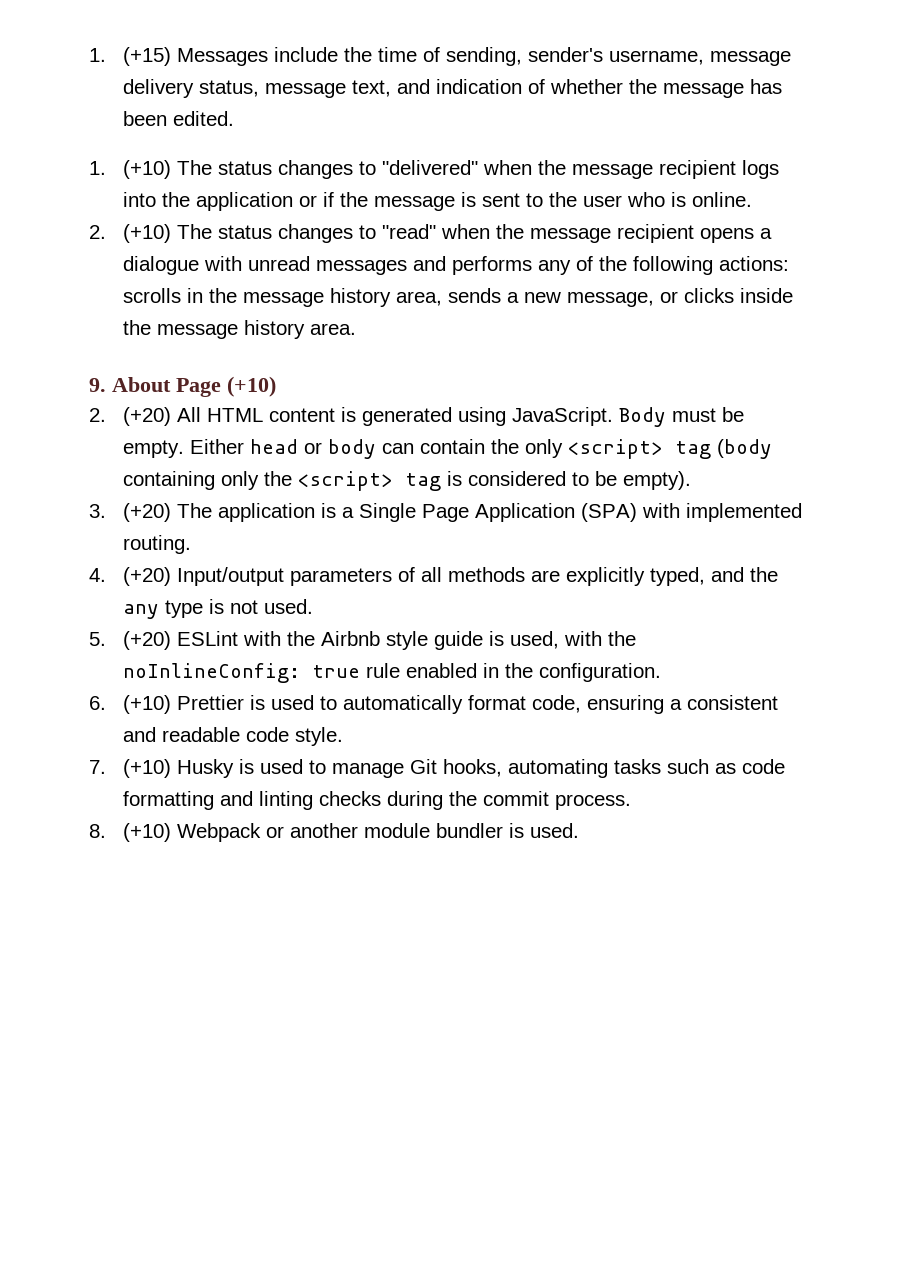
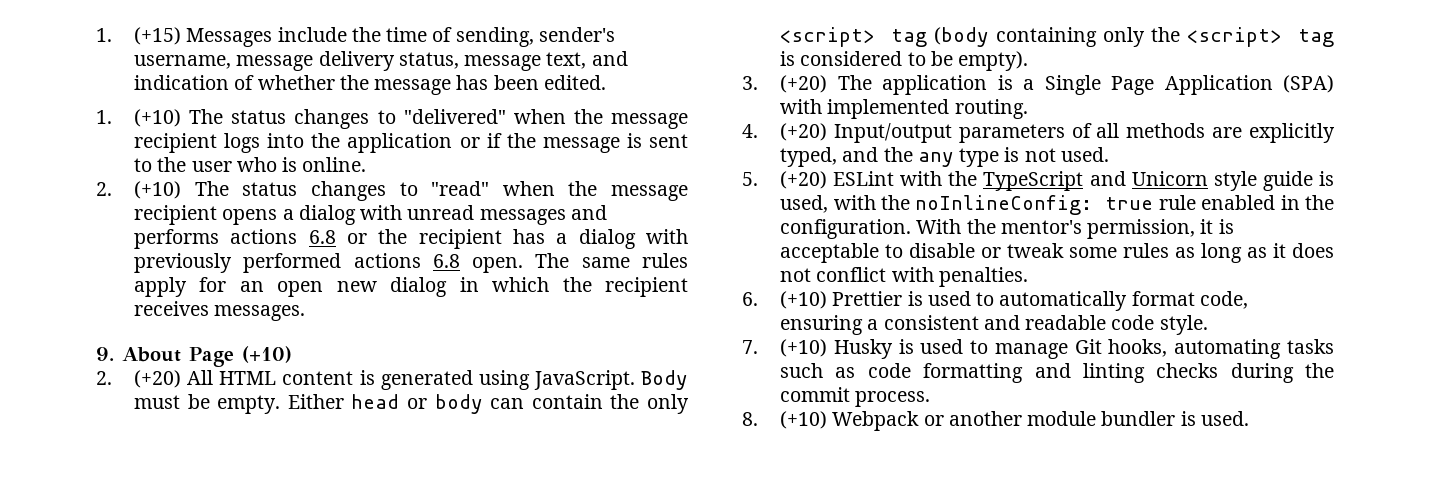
- 2. (+10) The status changes to "read" when the message recipient opens a dialogue with unread messages and performs any of the following actions: scrolls in the message history area, sends a new message, or clicks inside the message history area.
+ 2. (+10) The status changes to "read" when the message recipient opens a dialog with unread messages and performs actions 6.8 or the recipient has a dialog with previously performed actions 6.8 open. The same rules apply for an open new dialog in which the recipient receives messages.
- 5. (+20) ESLint with the Airbnb style guide is used, with the noInlineConfig: true rule enabled in the configuration.
+ 5. (+20) ESLint with the TypeScript and Unicorn style guide is used, with the noInlineConfig: true rule enabled in the configuration. With the mentor's permission, it is acceptable to disable or tweak some rules as long as it does not conflict with penalties.

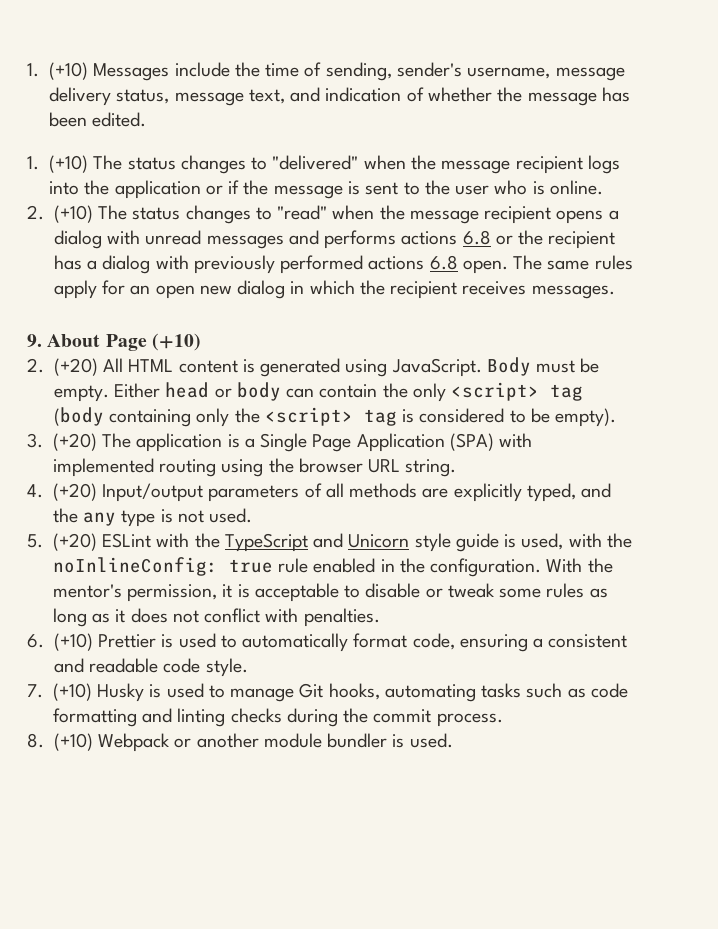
- 1. (+15) Messages include the time of sending, sender's username, message delivery status, message text, and indication of whether the message has been edited.
+ 1. (+10) Messages include the time of sending, sender's username, message delivery status, message text, and indication of whether the message has been edited.
- 3. (+20) The application is a Single Page Application (SPA) with implemented routing.
+ 3. (+20) The application is a Single Page Application (SPA) with implemented routing using the browser URL string.

